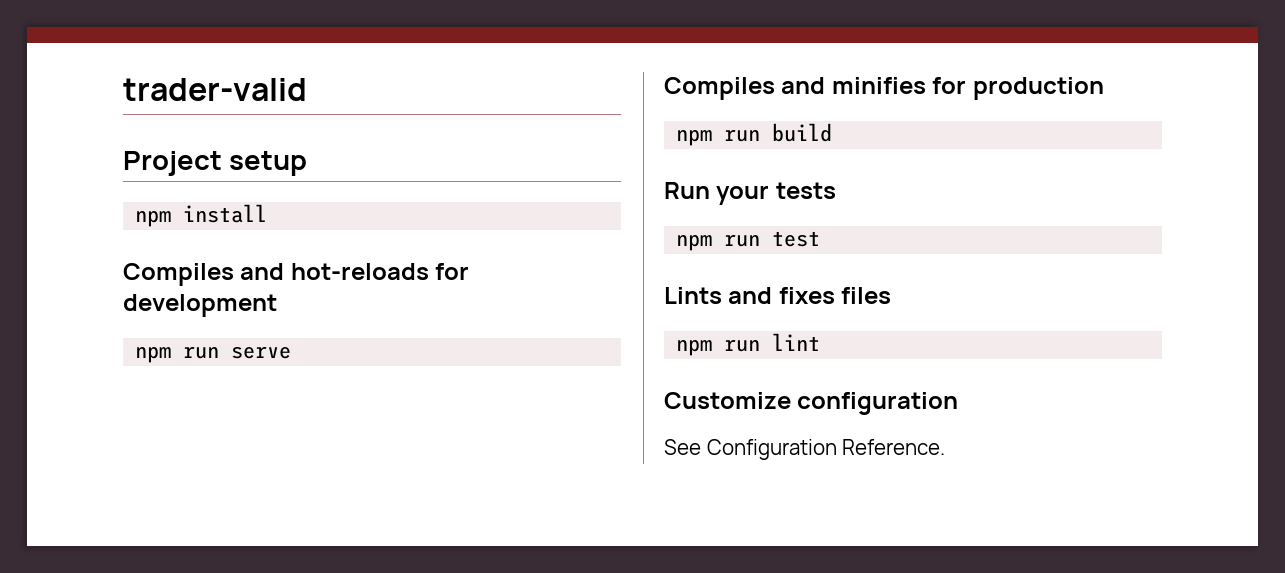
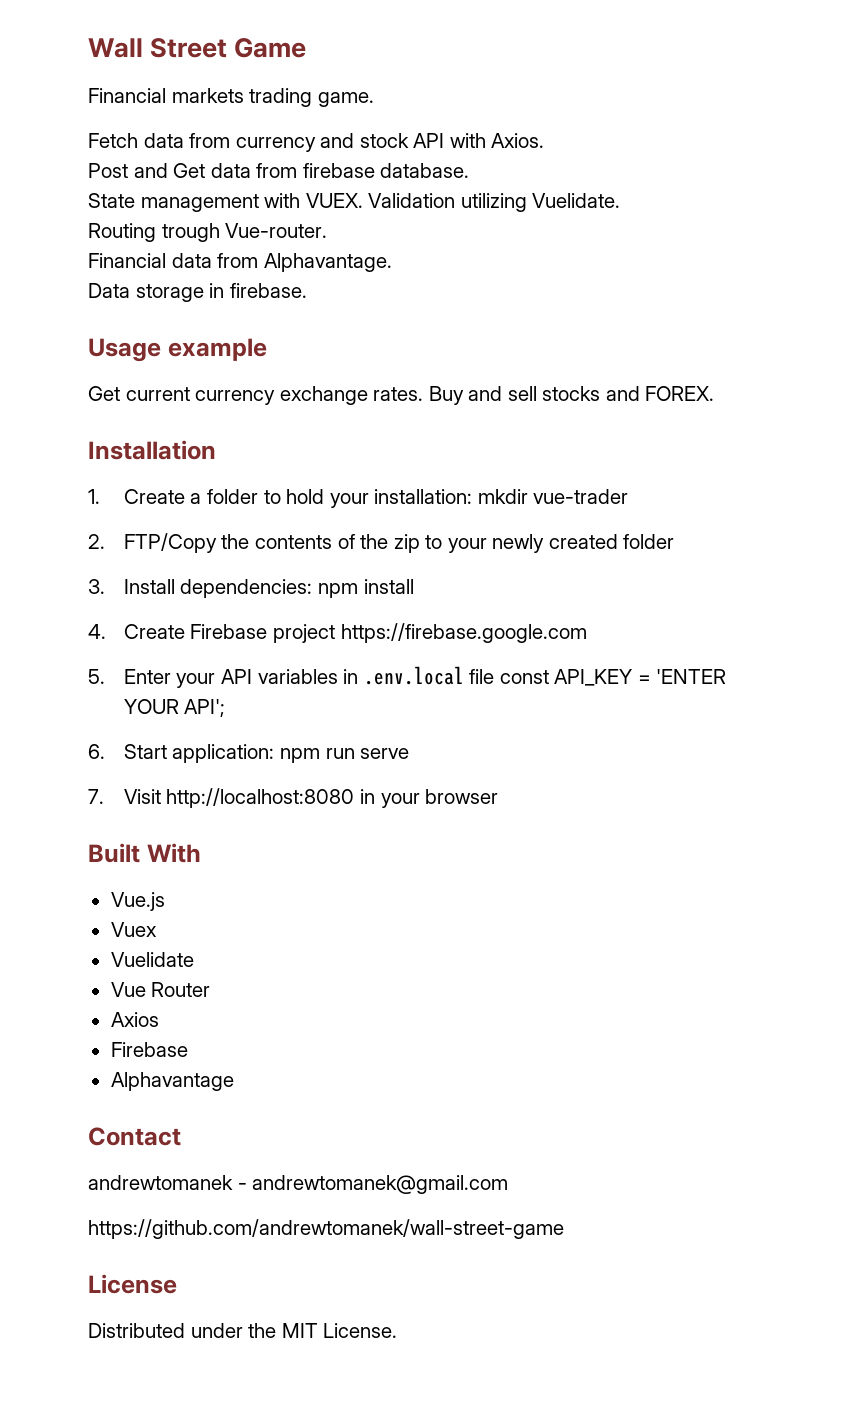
- trader-valid
- Project setup
- npm install
- Compiles and hot-reloads for development
- npm run serve
- Compiles and minifies for production
- npm run build
- Run your tests
- npm run test
- Lints and fixes files
- npm run lint
- Customize configuration
- See Configuration Reference.
+ Wall Street Game
+ Financial markets trading game.
+ Fetch data from currency and stock API with Axios.
+ Post and Get data from firebase database.
+ State management with VUEX. Validation utilizing Vuelidate.
+ Routing trough Vue-router.
+ Financial data from Alphavantage.
+ Data storage in firebase.
+ Usage example
+ Get current currency exchange rates. Buy and sell stocks and FOREX.
+ Installation
+ 1. Create a folder to hold your installation: mkdir vue-trader
+ 2. FTP/Copy the contents of the zip to your newly created folder
+ 3. Install dependencies: npm install
+ 4. Create Firebase project https://firebase.google.com
+ 5. Enter your API variables in .env.local file const API_KEY = 'ENTER YOUR API';
+ 6. Start application: npm run serve
+ 7. Visit http://localhost:8080 in your browser
+ Built With
+ Vue.js
+ Vuex
+ Vuelidate
+ Vue Router
+ Axios
+ Firebase
+ Alphavantage
+ Contact
+ andrewtomanek - andrewtomanek@gmail.com
+ https://github.com/andrewtomanek/wall-street-game
+ License
+ Distributed under the MIT License.

